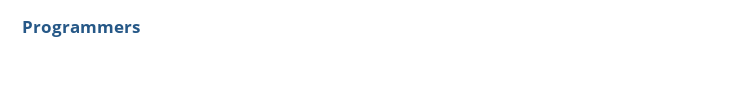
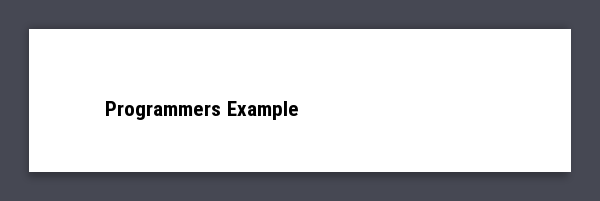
- Programmers
+ Programmers Example

